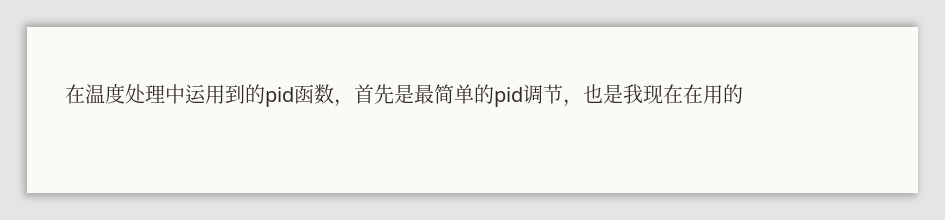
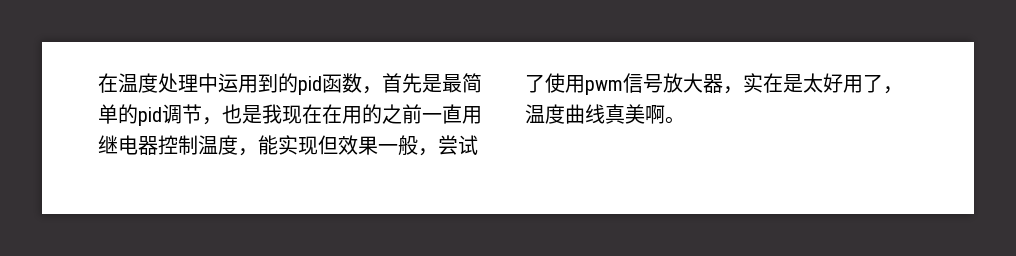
- 在温度处理中运用到的pid函数，首先是最简单的pid调节，也是我现在在用的
+ 在温度处理中运用到的pid函数，首先是最简单的pid调节，也是我现在在用的之前一直用继电器控制温度，能实现但效果一般，尝试了使用pwm信号放大器，实在是太好用了，温度曲线真美啊。

